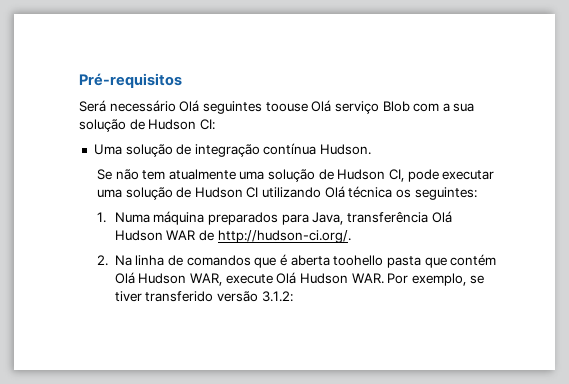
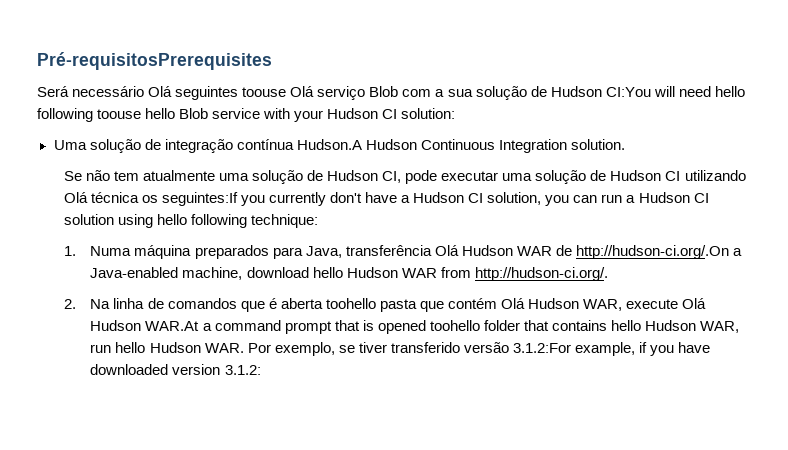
- Pré-requisitos
+ Pré-requisitosPrerequisites
- Será necessário Olá seguintes toouse Olá serviço Blob com a sua solução de Hudson CI:
+ Será necessário Olá seguintes toouse Olá serviço Blob com a sua solução de Hudson CI:You will need hello following toouse hello Blob service with your Hudson CI solution:
- Uma solução de integração contínua Hudson.
+ Uma solução de integração contínua Hudson.A Hudson Continuous Integration solution.
- Se não tem atualmente uma solução de Hudson CI, pode executar uma solução de Hudson CI utilizando Olá técnica os seguintes:
+ Se não tem atualmente uma solução de Hudson CI, pode executar uma solução de Hudson CI utilizando Olá técnica os seguintes:If you currently don't have a Hudson CI solution, you can run a Hudson CI solution using hello following technique:
- 1. Numa máquina preparados para Java, transferência Olá Hudson WAR de http://hudson-ci.org/.
+ 1. Numa máquina preparados para Java, transferência Olá Hudson WAR de http://hudson-ci.org/.On a Java-enabled machine, download hello Hudson WAR from http://hudson-ci.org/.
- 2. Na linha de comandos que é aberta toohello pasta que contém Olá Hudson WAR, execute Olá Hudson WAR. Por exemplo, se tiver transferido versão 3.1.2:
+ 2. Na linha de comandos que é aberta toohello pasta que contém Olá Hudson WAR, execute Olá Hudson WAR.At a command prompt that is opened toohello folder that contains hello Hudson WAR, run hello Hudson WAR. Por exemplo, se tiver transferido versão 3.1.2:For example, if you have downloaded version 3.1.2:

